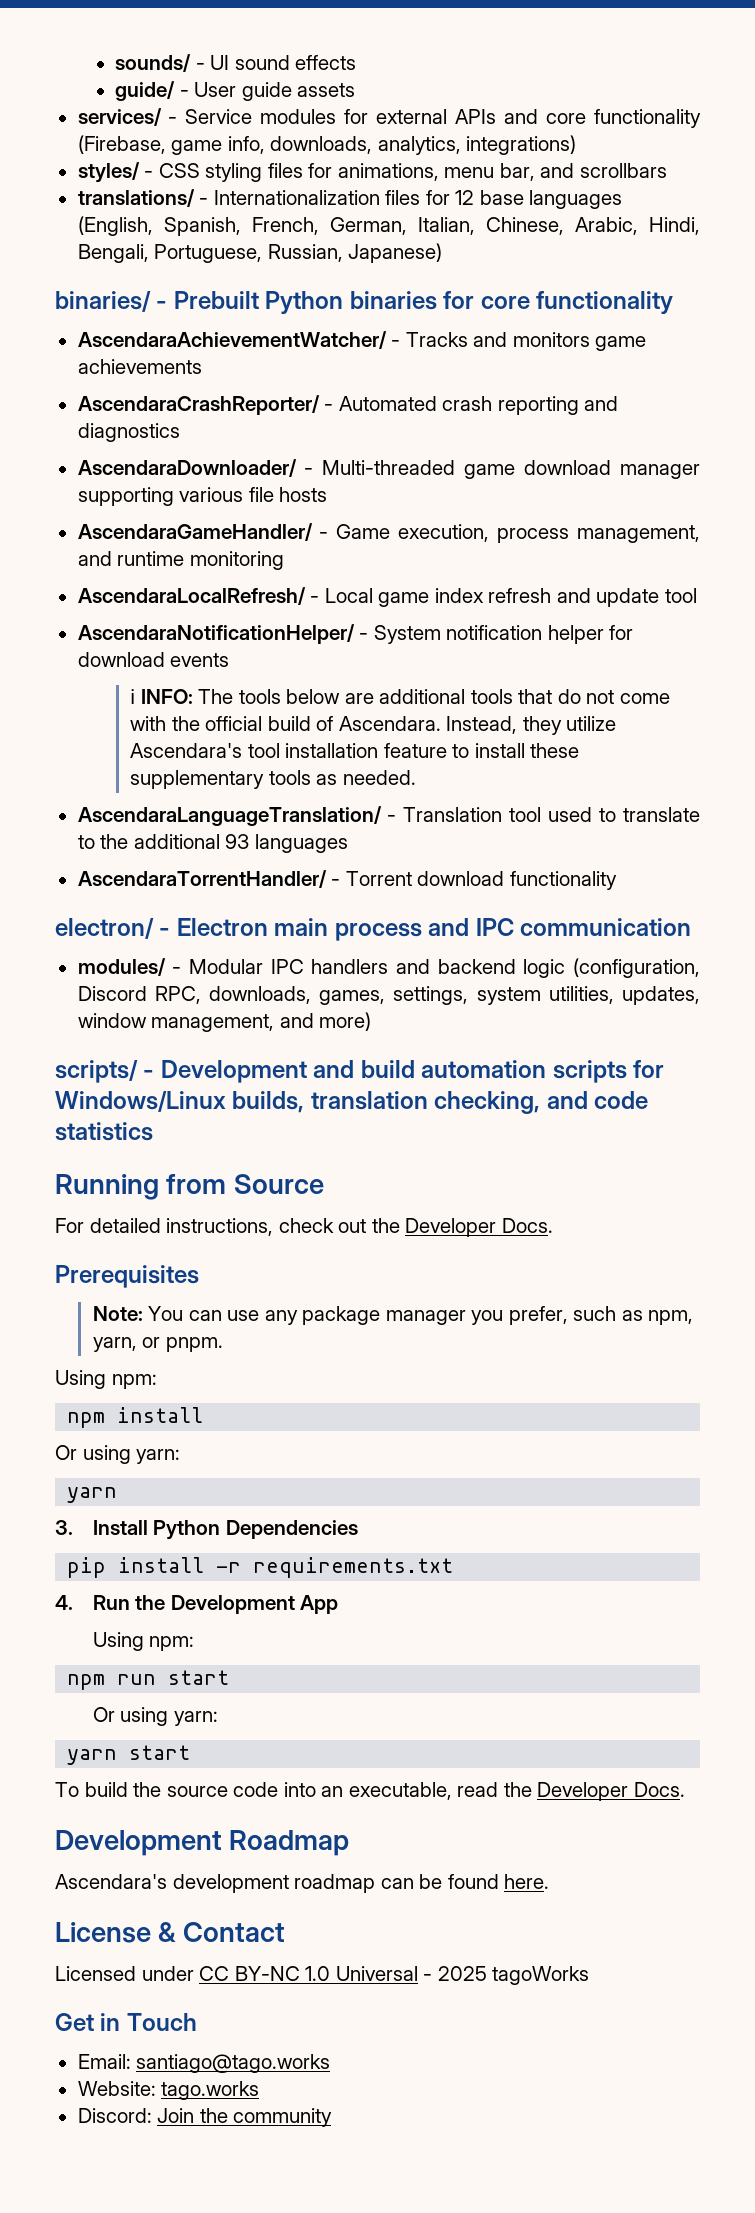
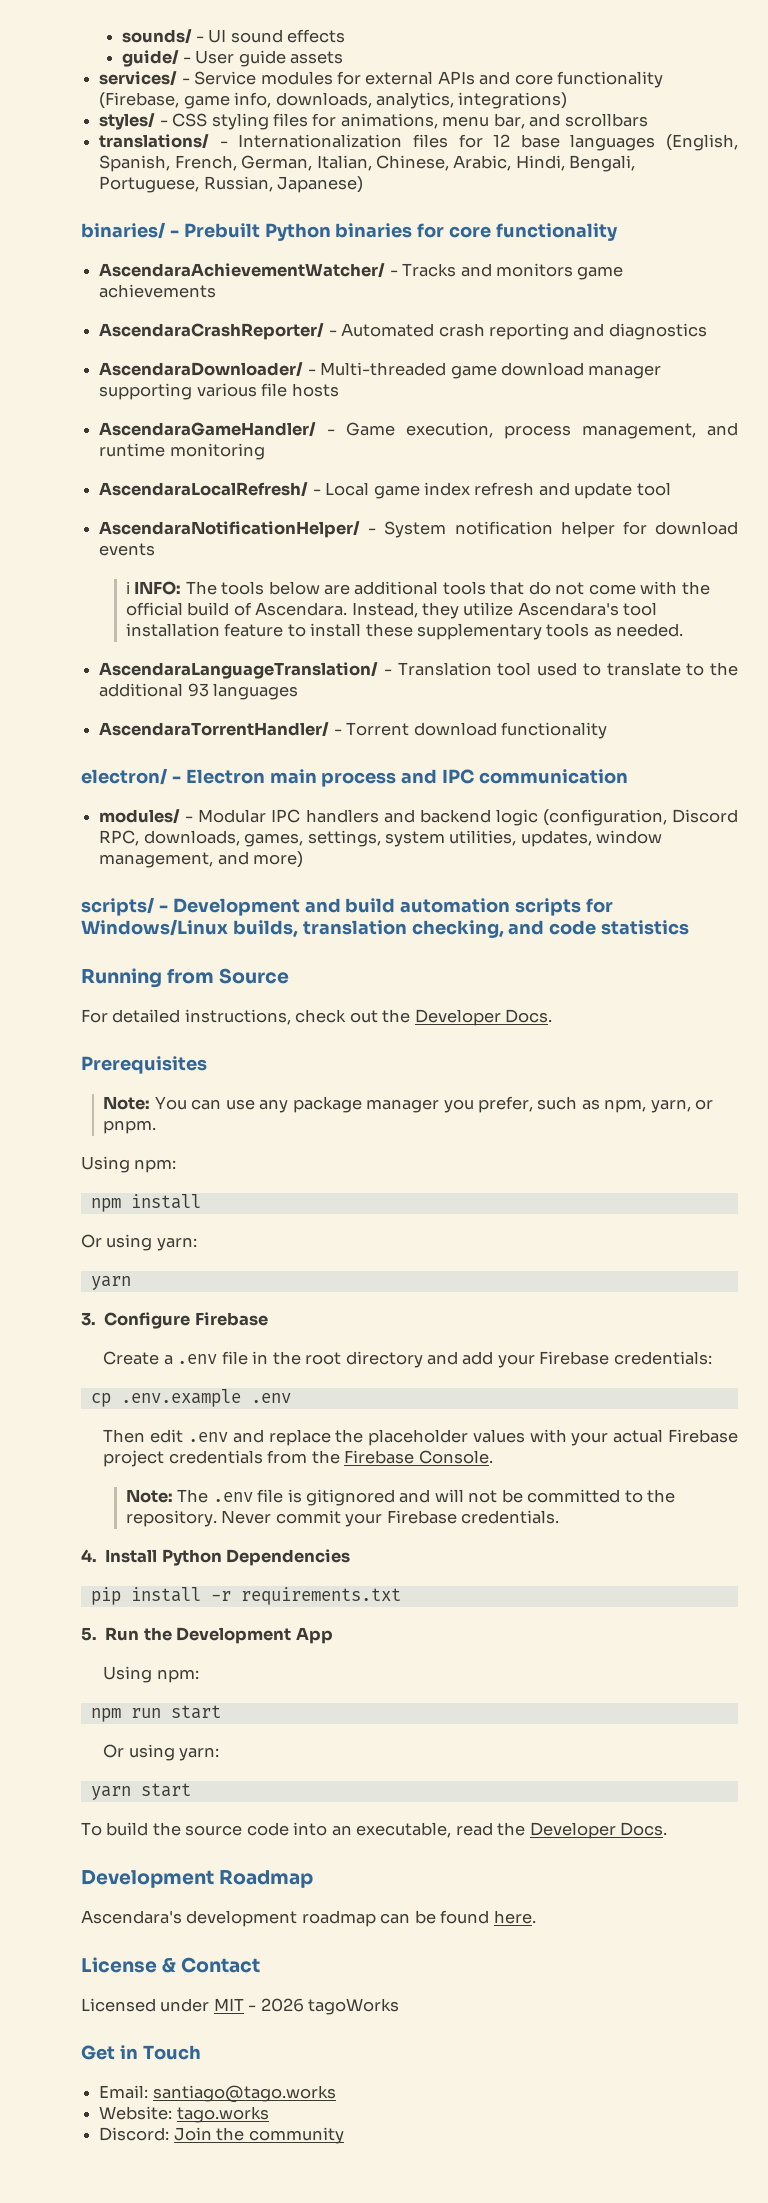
- 3. Install Python Dependencies
+ 3. Configure Firebase
+ Create a .env file in the root directory and add your Firebase credentials:
+ cp .env.example .env
+ Then edit .env and replace the placeholder values with your actual Firebase project credentials from the Firebase Console.
+ Note: The .env file is gitignored and will not be committed to the repository. Never commit your Firebase credentials.
+ 4. Install Python Dependencies
- 4. Run the Development App
+ 5. Run the Development App
- Licensed under CC BY-NC 1.0 Universal - 2025 tagoWorks
+ Licensed under MIT - 2026 tagoWorks

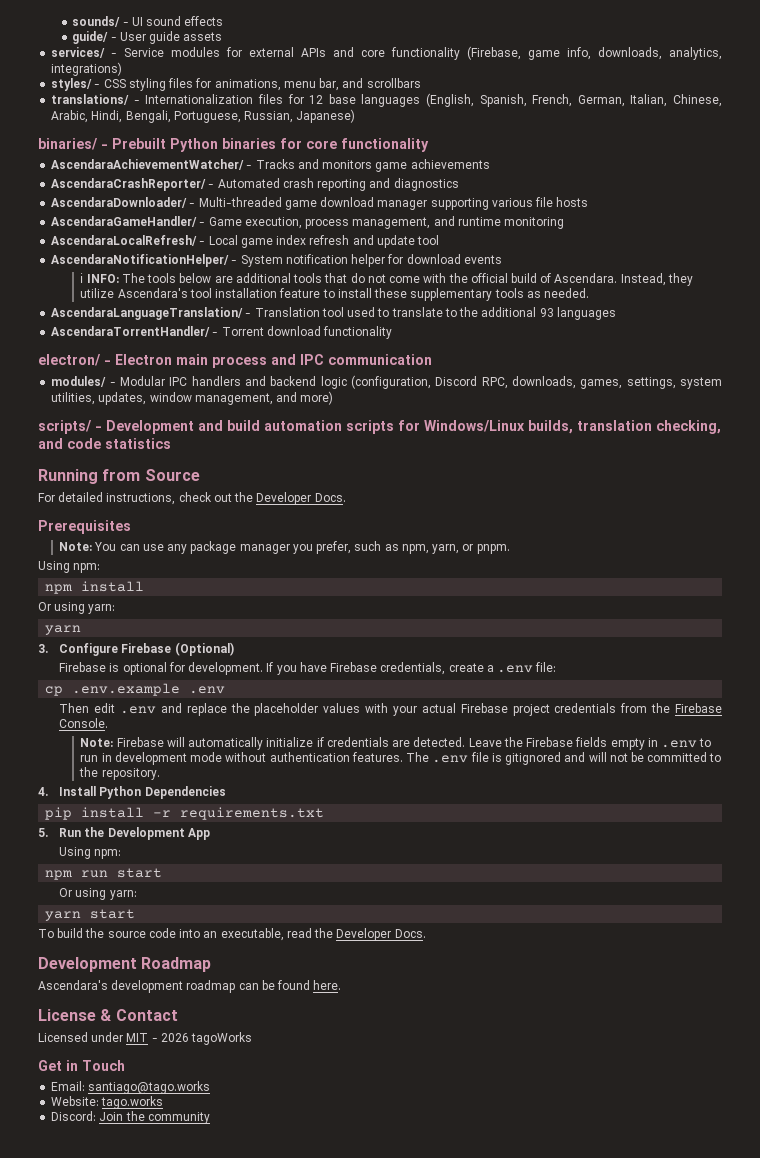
- 3. Configure Firebase
- Create a .env file in the root directory and add your Firebase credentials:
+ 3. Configure Firebase (Optional)
+ Firebase is optional for development. If you have Firebase credentials, create a .env file:
- Note: The .env file is gitignored and will not be committed to the repository. Never commit your Firebase credentials.
+ Note: Firebase will automatically initialize if credentials are detected. Leave the Firebase fields empty in .env to run in development mode without authentication features. The .env file is gitignored and will not be committed to the repository.

